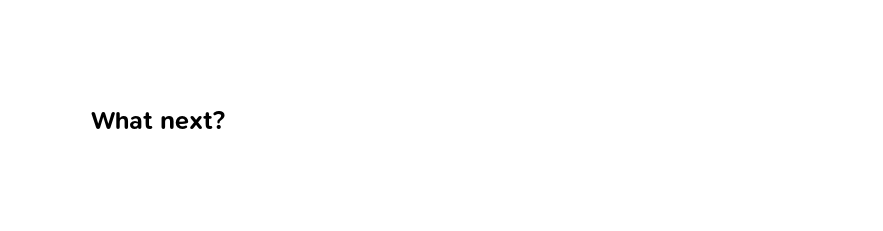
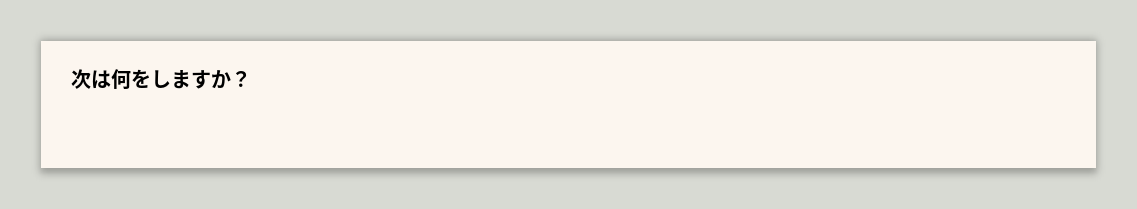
- What next?
+ 次は何をしますか？

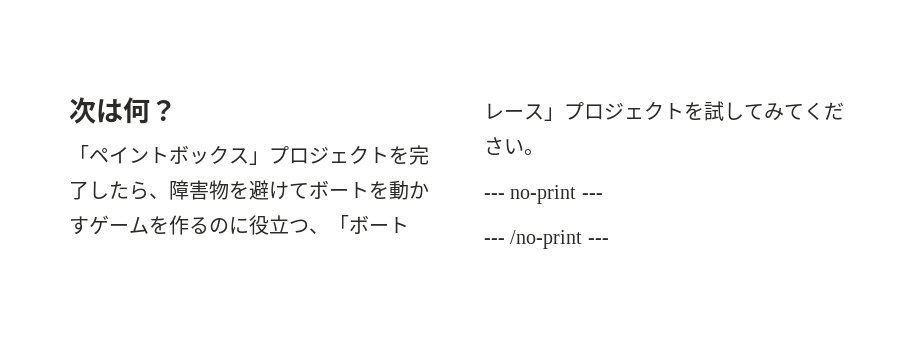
- 次は何をしますか？
+ 次は何？
+ 「ペイントボックス」プロジェクトを完了したら、障害物を避けてボートを動かすゲームを作るのに役立つ、「ボートレース」プロジェクトを試してみてください。
+ --- no-print ---
+ --- /no-print ---

